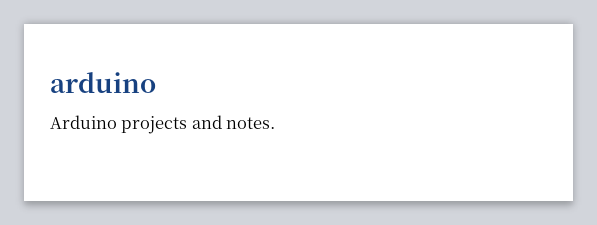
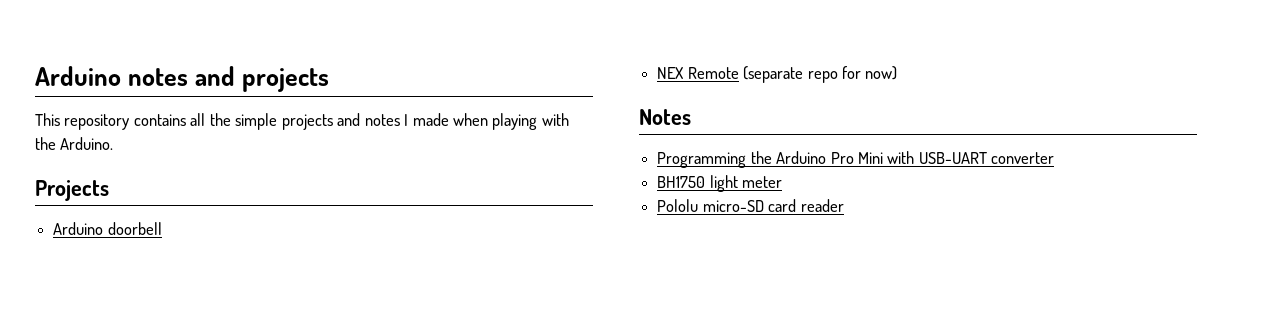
- arduino
- Arduino projects and notes.
+ Arduino notes and projects
+ This repository contains all the simple projects and notes I made when playing with the Arduino.
+ Projects
+ Arduino doorbell
+ NEX Remote (separate repo for now)
+ Notes
+ Programming the Arduino Pro Mini with USB-UART converter
+ BH1750 light meter
+ Pololu micro-SD card reader

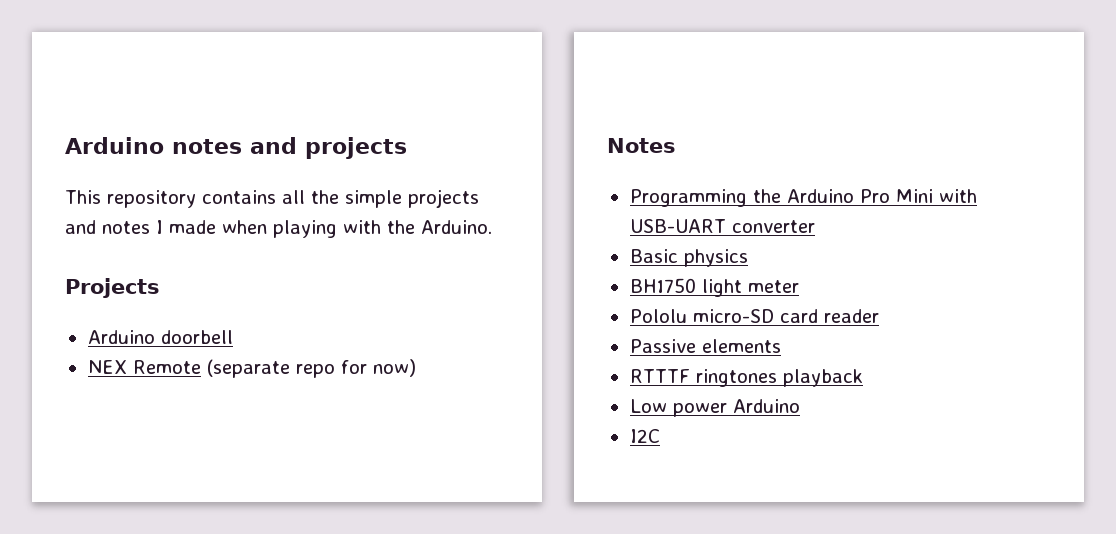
+ Basic physics
+ Passive elements
+ RTTTF ringtones playback
+ Low power Arduino
+ I2C

